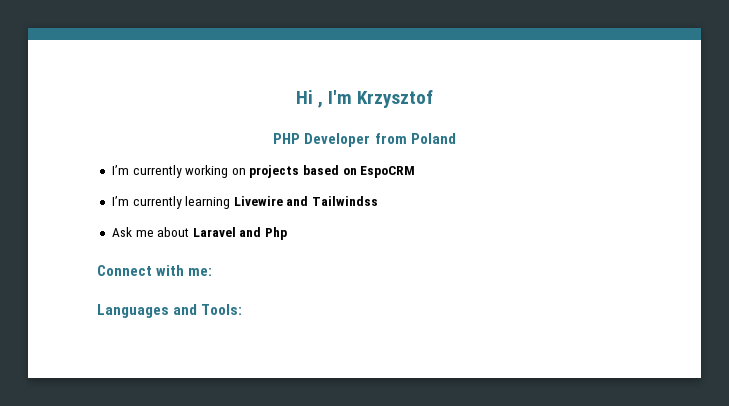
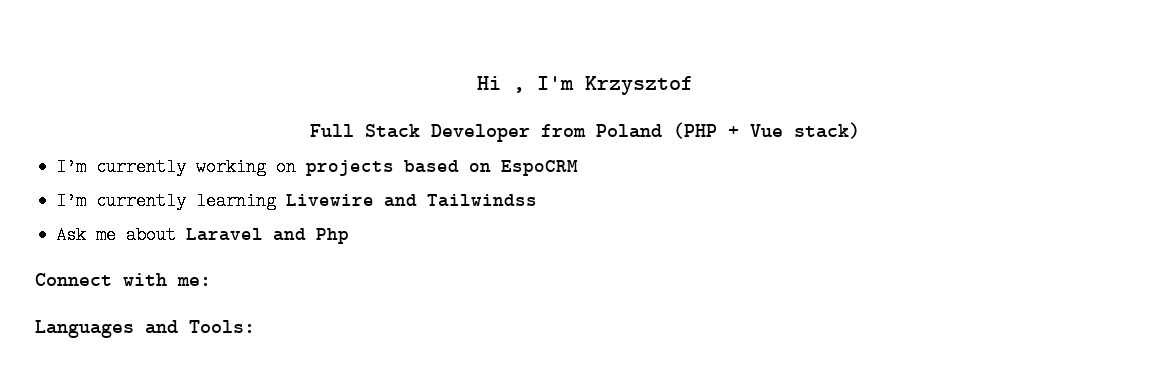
- PHP Developer from Poland
+ Full Stack Developer from Poland (PHP + Vue stack)

